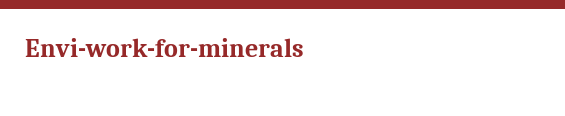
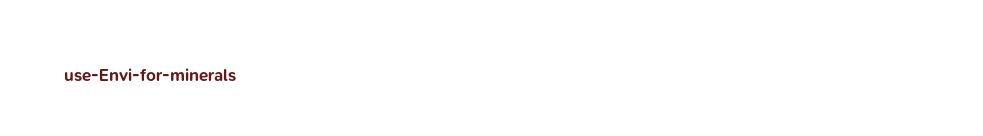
- Envi-work-for-minerals
+ use-Envi-for-minerals

